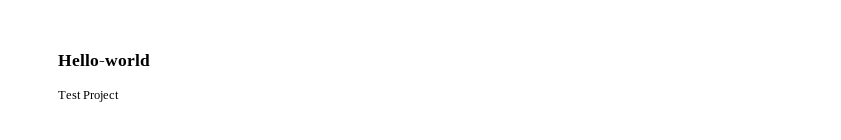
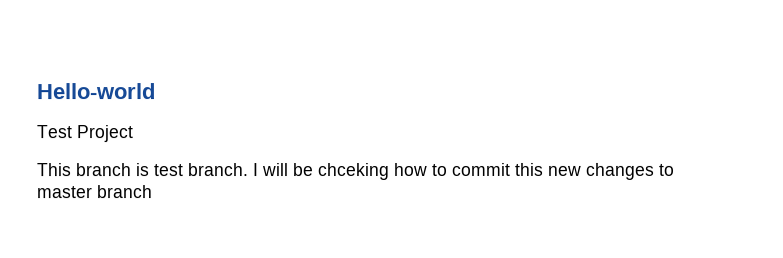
+ This branch is test branch. I will be chceking how to commit this new changes to master branch

